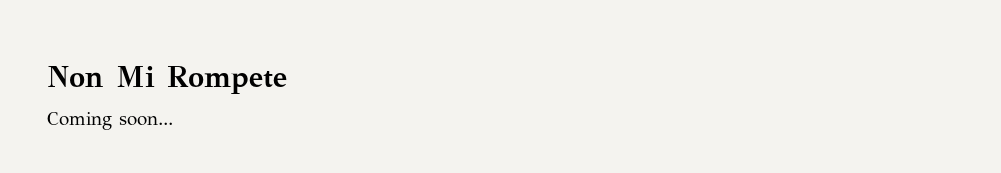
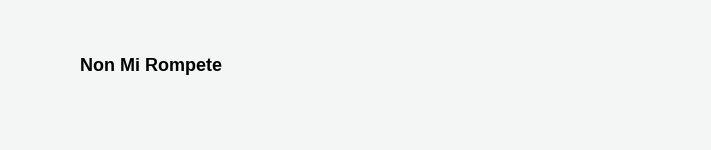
- Coming soon...

